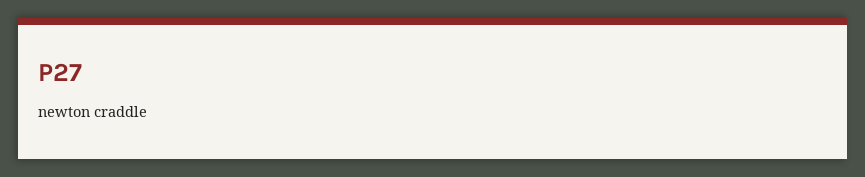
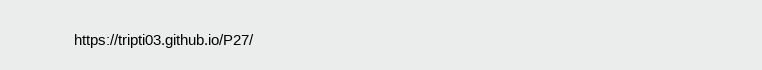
- P27
- newton craddle
+ https://tripti03.github.io/P27/

